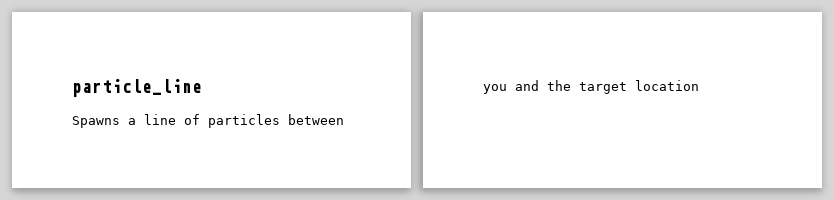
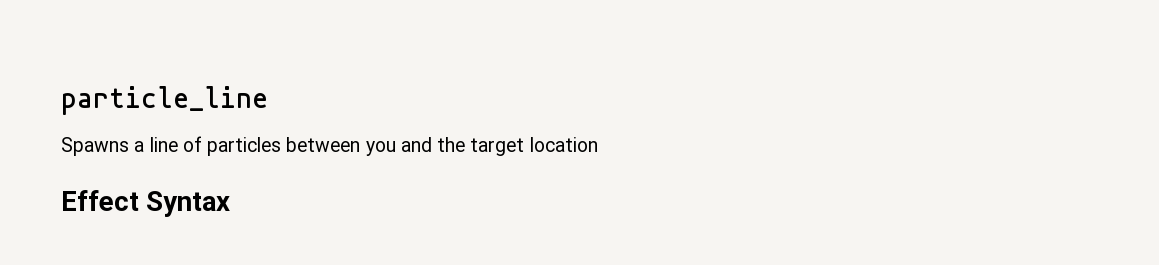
+ Effect Syntax

